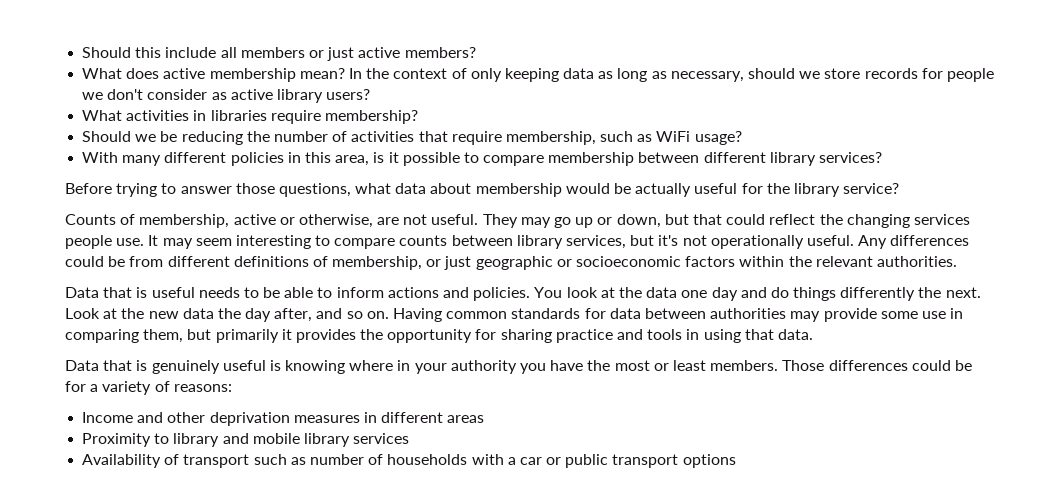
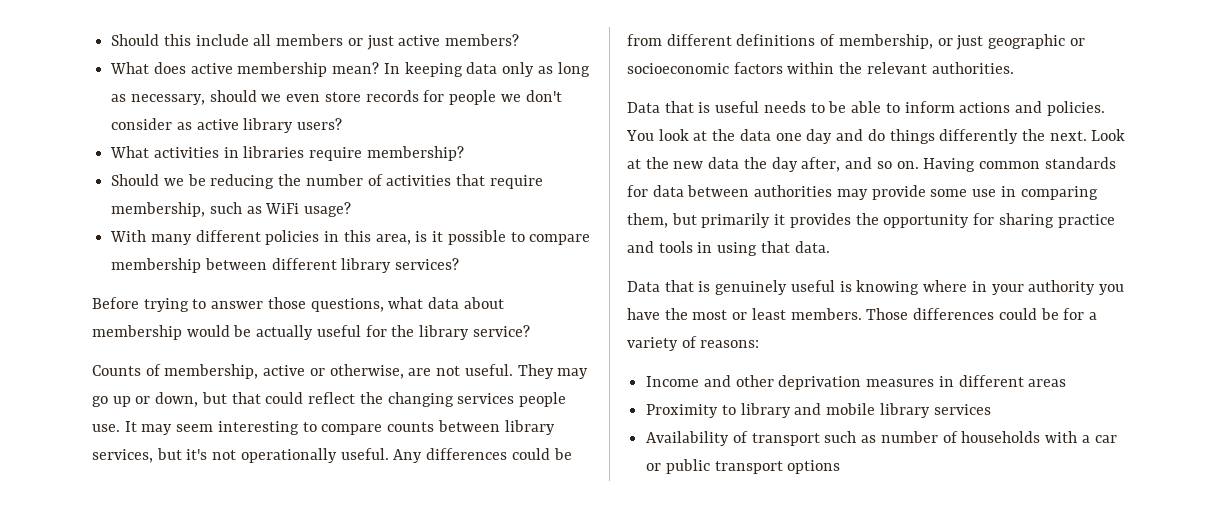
- In the context of only keeping data as long as necessary, should we store records for people we don't consider as active library users?
+ In keeping data only as long as necessary, should we even store records for people we don't consider as active library users?

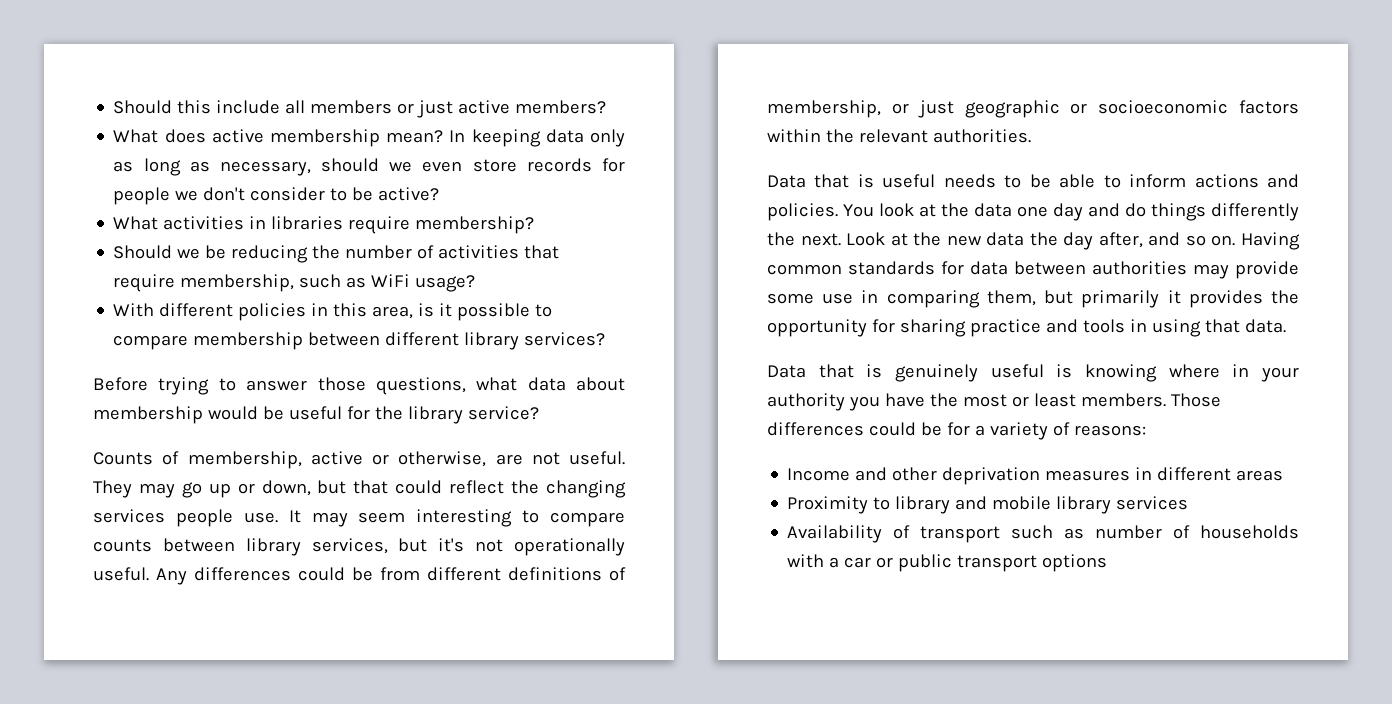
- In keeping data only as long as necessary, should we even store records for people we don't consider as active library users?
+ In keeping data only as long as necessary, should we even store records for people we don't consider to be active?
- With many different policies in this area, is it possible to compare membership between different library services?
+ With different policies in this area, is it possible to compare membership between different library services?
- Before trying to answer those questions, what data about membership would be actually useful for the library service?
+ Before trying to answer those questions, what data about membership would be useful for the library service?

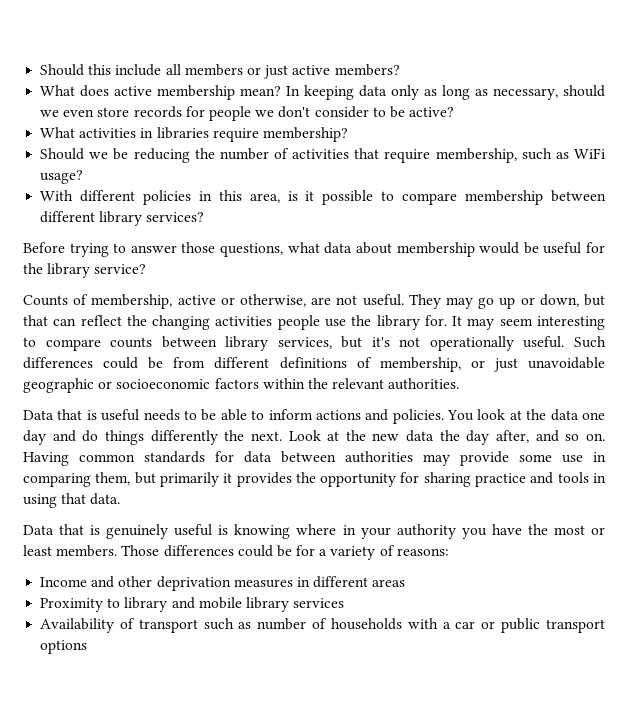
- They may go up or down, but that could reflect the changing services people use.
+ They may go up or down, but that can reflect the changing activities people use the library for.
- Any differences could be from different definitions of membership, or just geographic or socioeconomic factors within the relevant authorities.
+ Such differences could be from different definitions of membership, or just unavoidable geographic or socioeconomic factors within the relevant authorities.

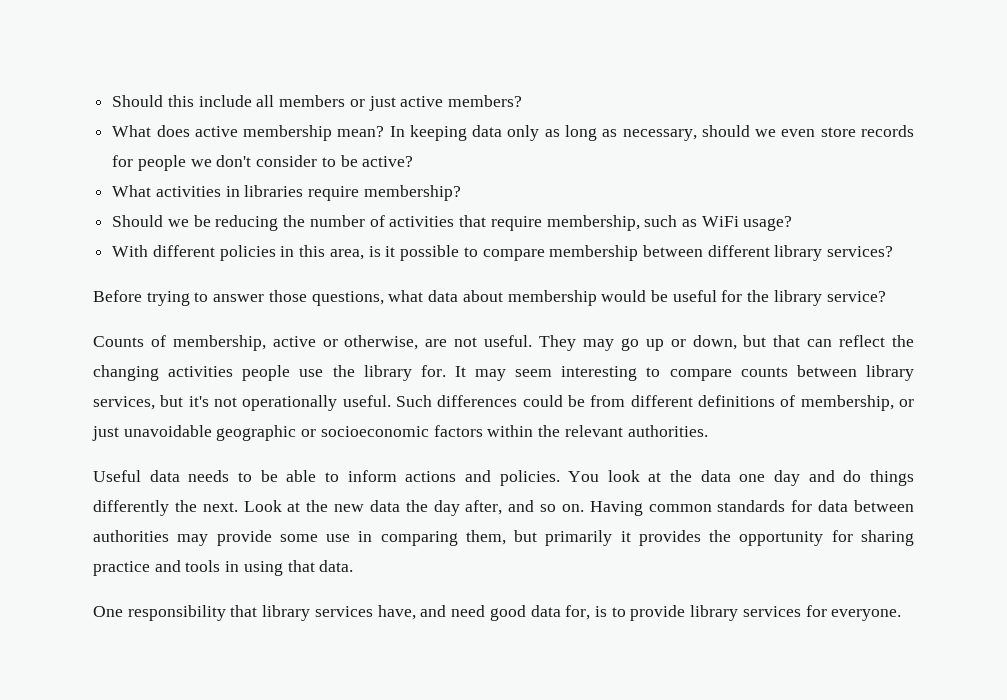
- Data that is useful needs to be able to inform actions and policies.
+ Useful data needs to be able to inform actions and policies.
- Data that is genuinely useful is knowing where in your authority you have the most or least members. Those differences could be for a variety of reasons:
- Income and other deprivation measures in different areas
- Proximity to library and mobile library services
- Availability of transport such as number of households with a car or public transport options
+ One responsibility that library services have, and need good data for, is to provide library services for everyone.

